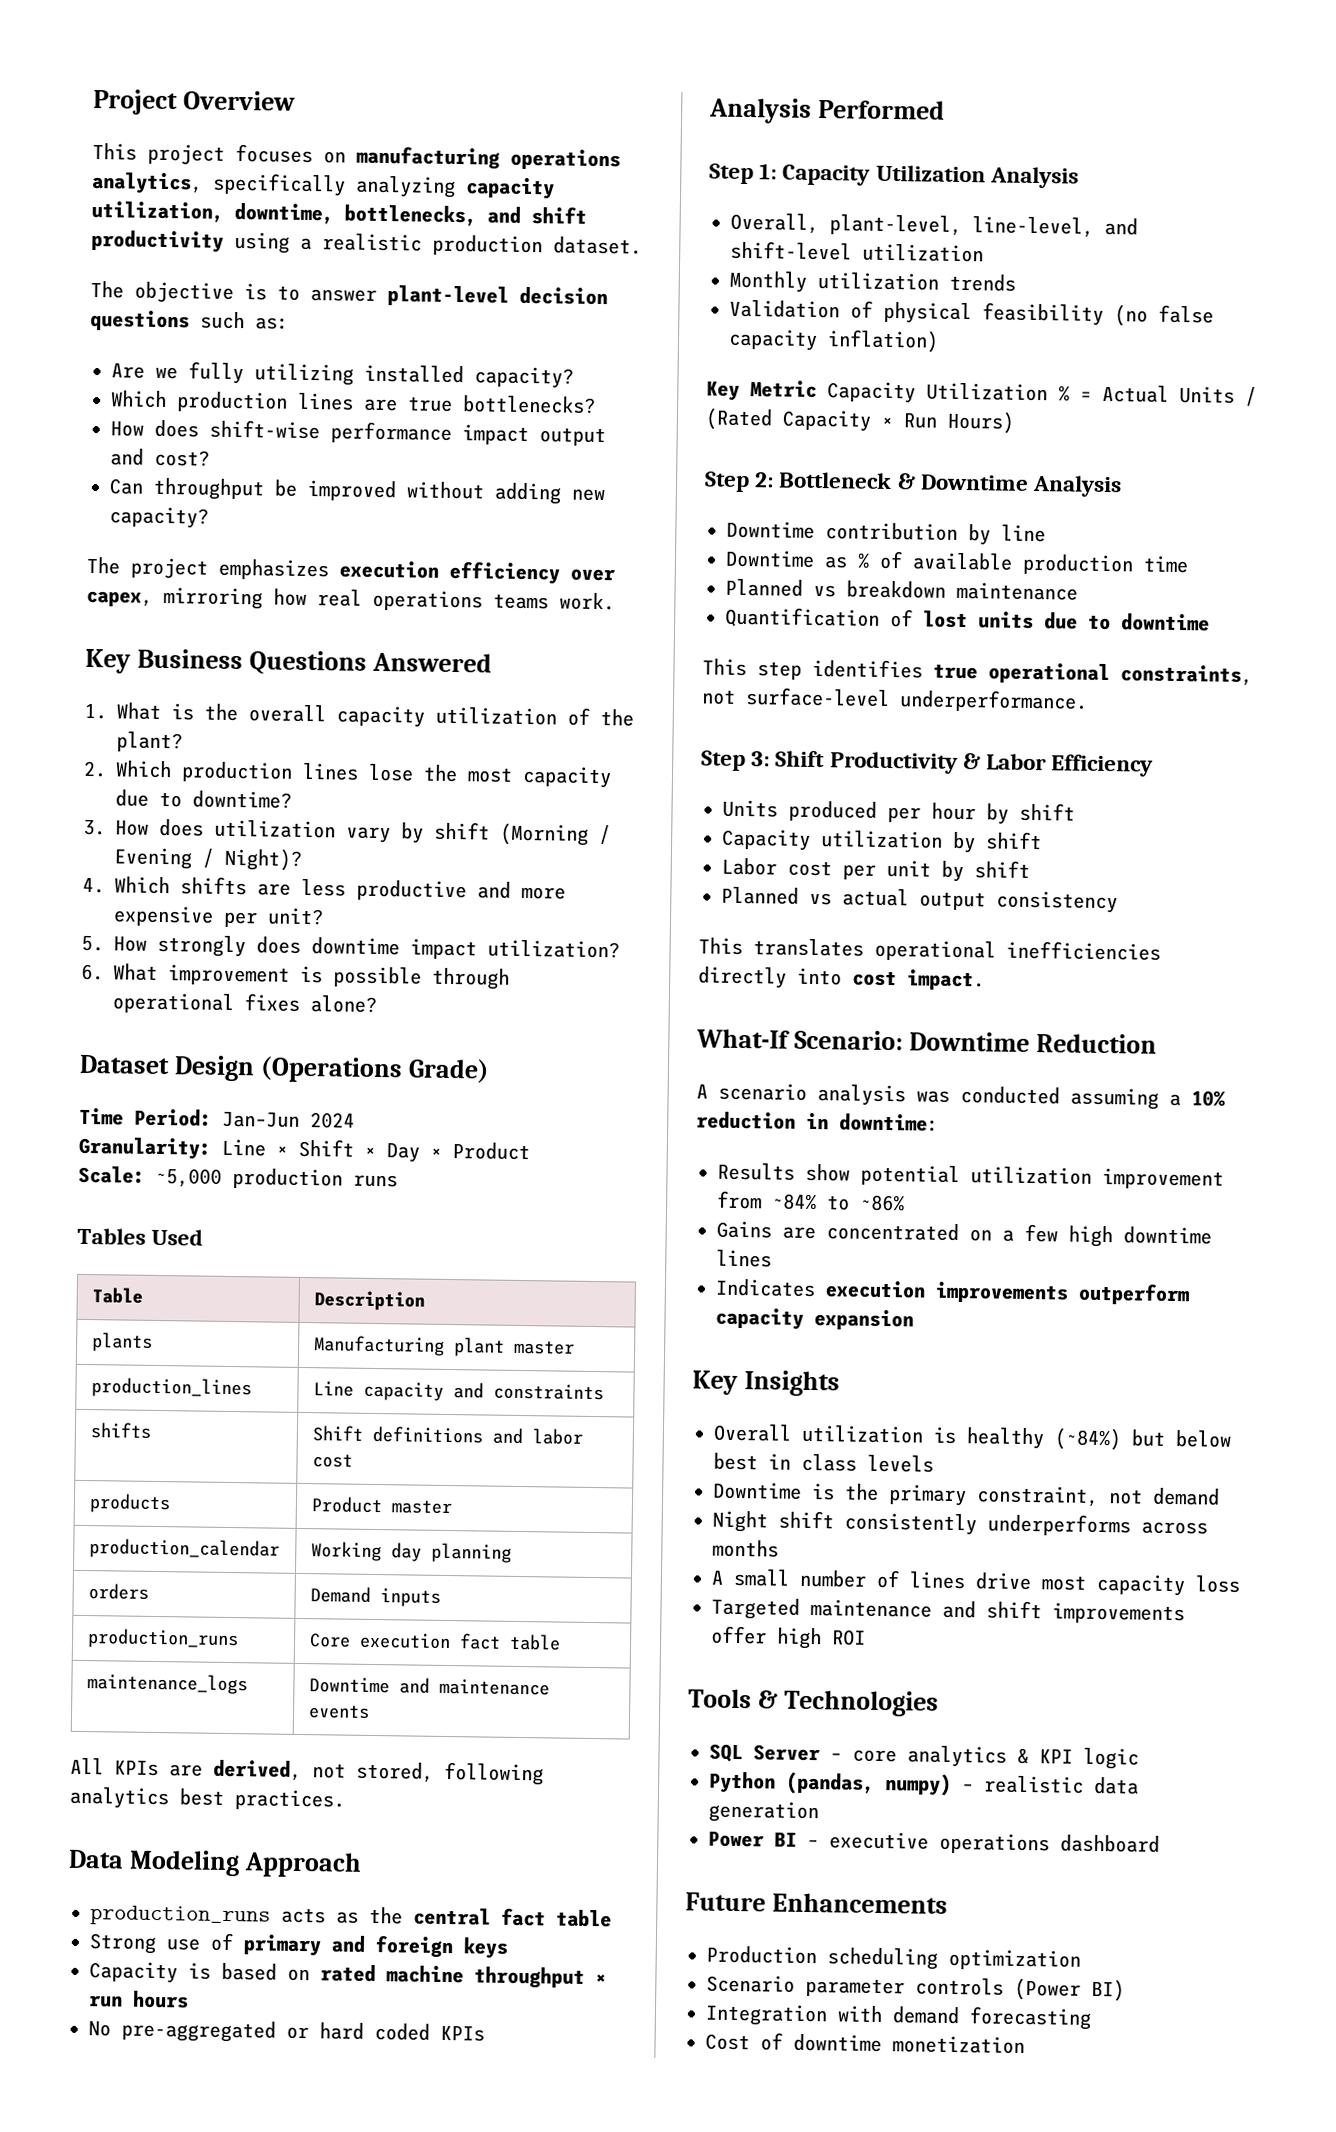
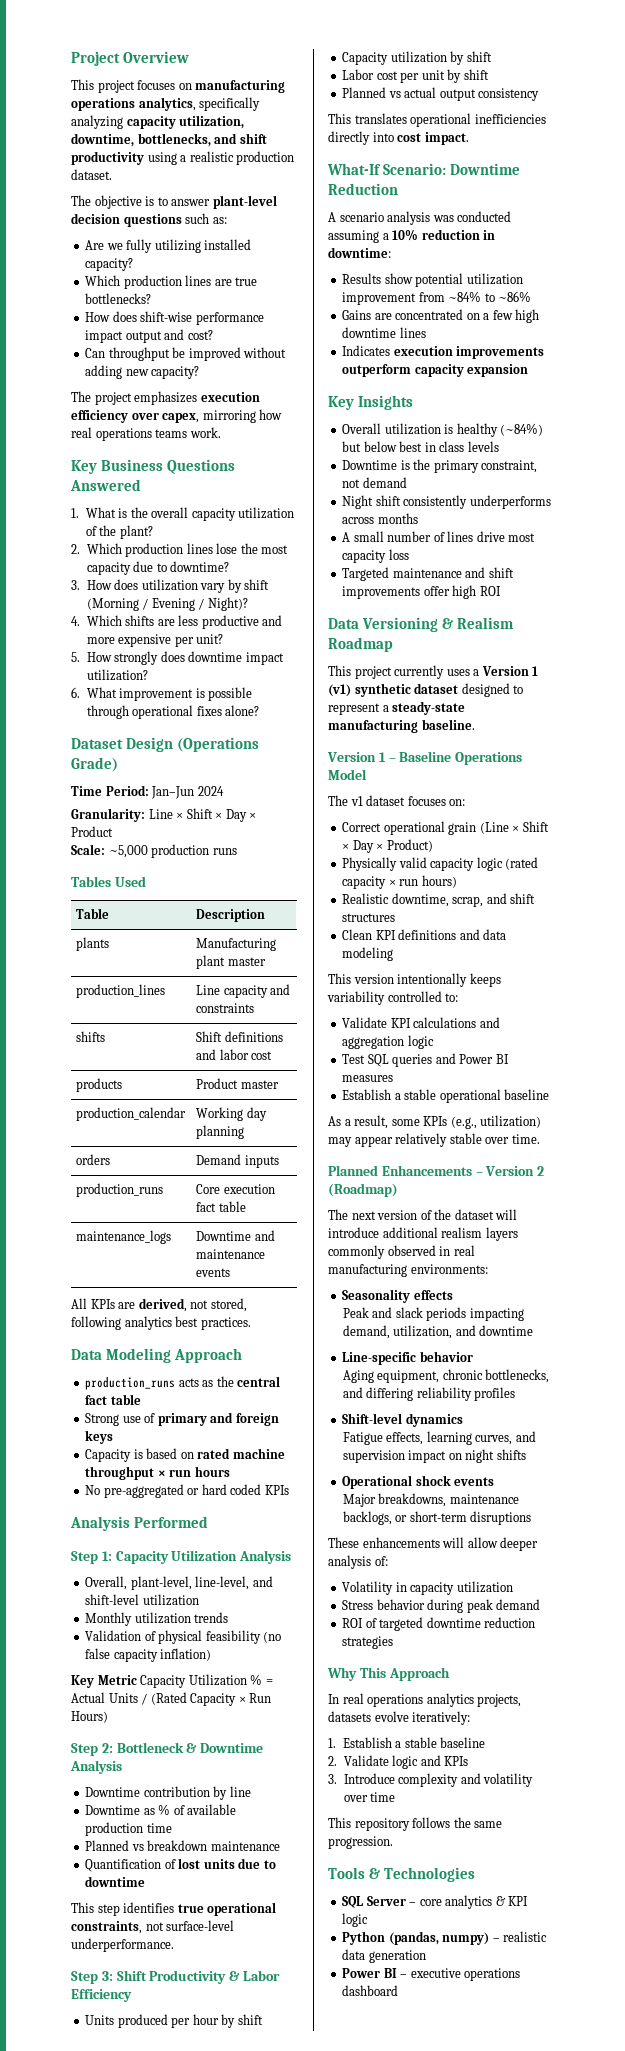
+ Data Versioning & Realism Roadmap
+ This project currently uses a Version 1 (v1) synthetic dataset designed to represent a steady-state manufacturing baseline.
+ Version 1 – Baseline Operations Model
+ The v1 dataset focuses on:
+ Correct operational grain (Line × Shift × Day × Product)
+ Physically valid capacity logic (rated capacity × run hours)
+ Realistic downtime, scrap, and shift structures
+ Clean KPI definitions and data modeling
+ This version intentionally keeps variability controlled to:
+ Validate KPI calculations and aggregation logic
+ Test SQL queries and Power BI measures
+ Establish a stable operational baseline
+ As a result, some KPIs (e.g., utilization) may appear relatively stable over time.
+ Planned Enhancements – Version 2 (Roadmap)
+ The next version of the dataset will introduce additional realism layers commonly observed in real manufacturing environments:
+ Seasonality effects
+ Peak and slack periods impacting demand, utilization, and downtime
+ Line-specific behavior
+ Aging equipment, chronic bottlenecks, and differing reliability profiles
+ Shift-level dynamics
+ Fatigue effects, learning curves, and supervision impact on night shifts
+ Operational shock events
+ Major breakdowns, maintenance backlogs, or short-term disruptions
+ These enhancements will allow deeper analysis of:
+ Volatility in capacity utilization
+ Stress behavior during peak demand
+ ROI of targeted downtime reduction strategies
+ Why This Approach
+ In real operations analytics projects, datasets evolve iteratively:
+ 1. Establish a stable baseline
+ 2. Validate logic and KPIs
+ 3. Introduce complexity and volatility over time
+ This repository follows the same progression.
- Future Enhancements
- Production scheduling optimization
- Scenario parameter controls (Power BI)
- Integration with demand forecasting
- Cost of downtime monetization

